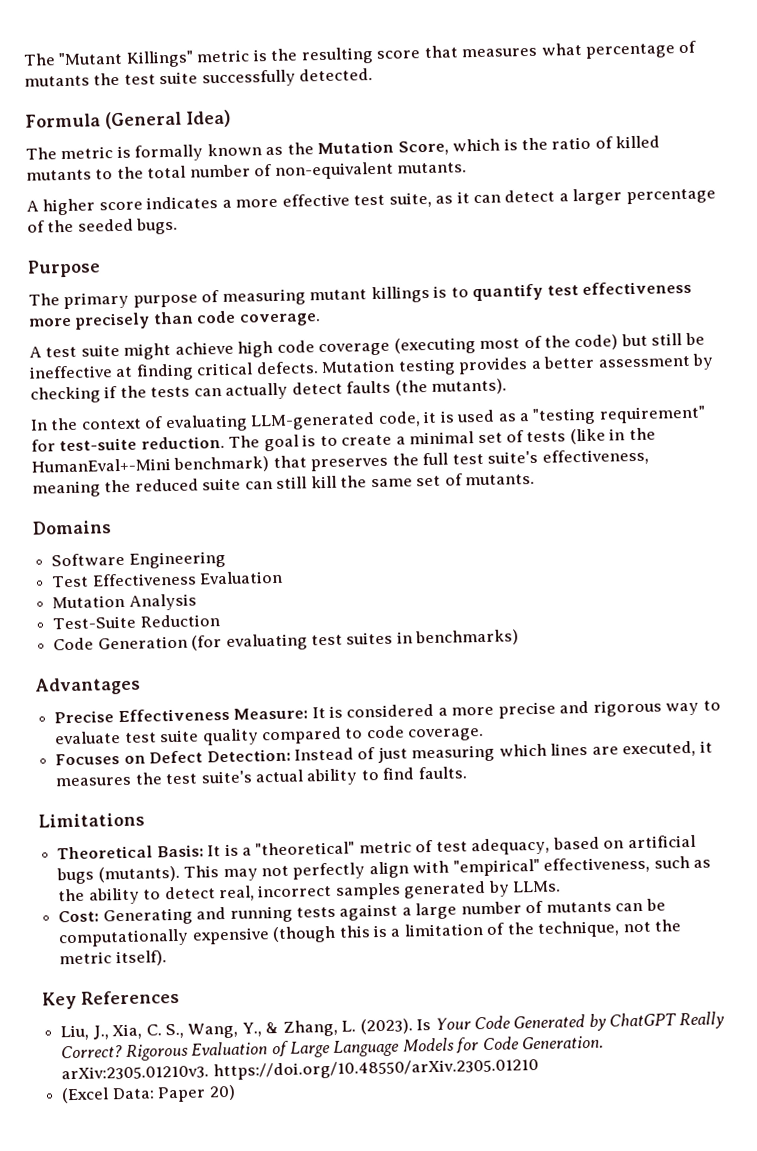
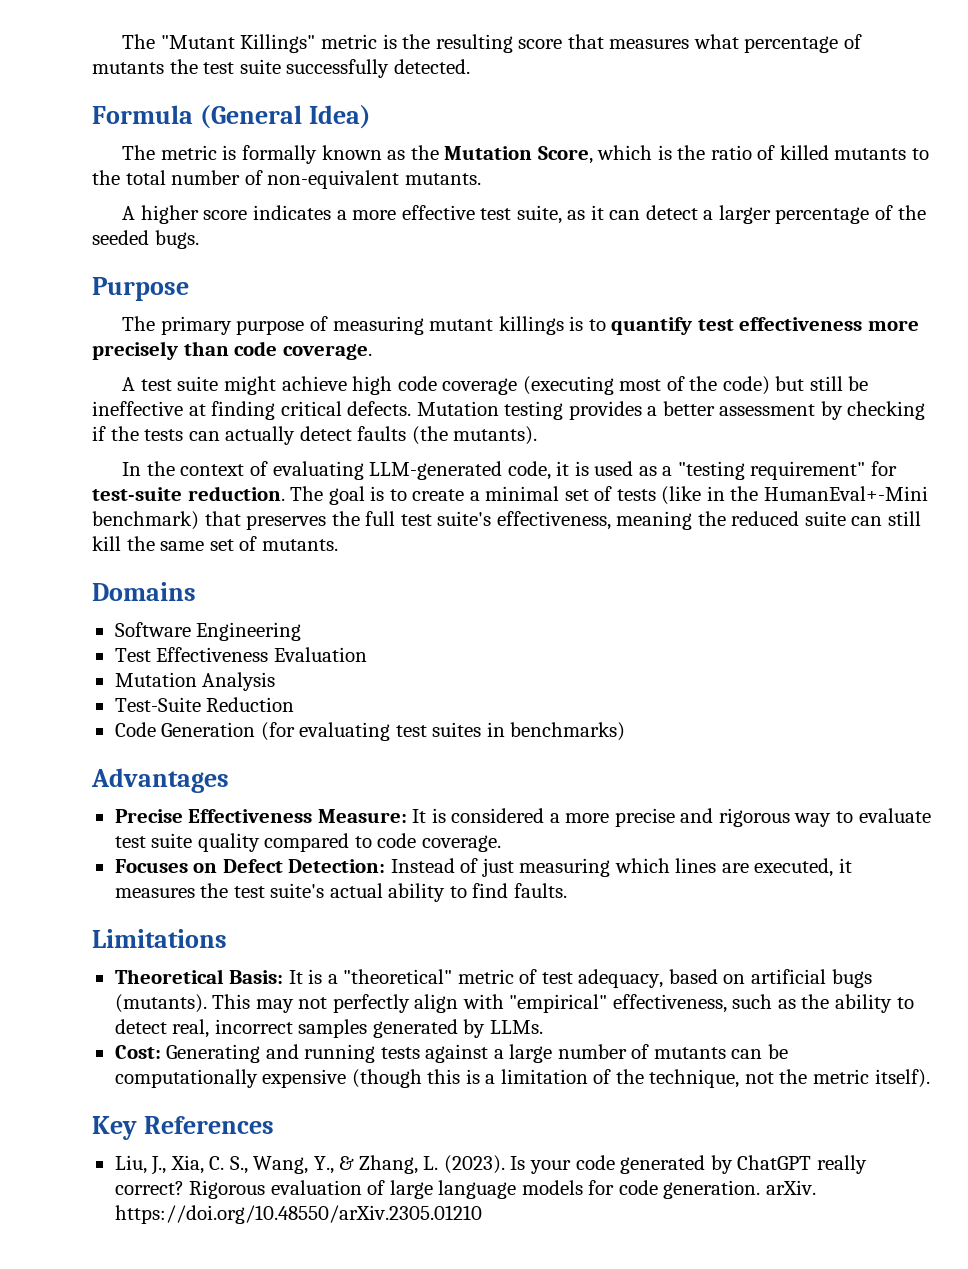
- Is Your Code Generated by ChatGPT Really Correct? Rigorous Evaluation of Large Language Models for Code Generation. arXiv:2305.01210v3. https://doi.org/10.48550/arXiv.2305.01210
- (Excel Data: Paper 20)
+ Is your code generated by ChatGPT really correct? Rigorous evaluation of large language models for code generation. arXiv. https://doi.org/10.48550/arXiv.2305.01210

